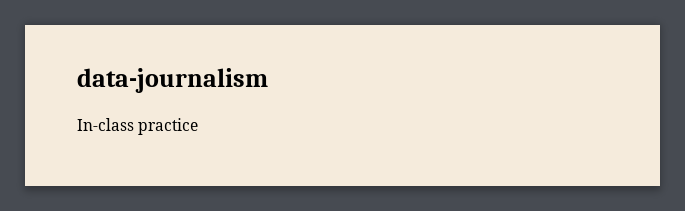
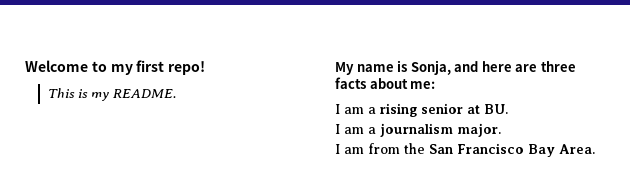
- data-journalism
- In-class practice
+ Welcome to my first repo!
+ This is my README.
+ My name is Sonja, and here are three facts about me:
+ I am a rising senior at BU.
+ I am a journalism major.
+ I am from the San Francisco Bay Area.

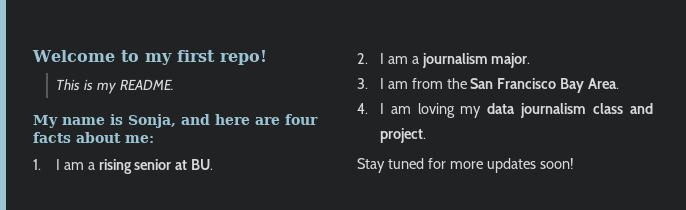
- My name is Sonja, and here are three facts about me:
+ My name is Sonja, and here are four facts about me:
- I am a rising senior at BU.
+ 1. I am a rising senior at BU.
- I am a journalism major.
+ 2. I am a journalism major.
- I am from the San Francisco Bay Area.
+ 3. I am from the San Francisco Bay Area.
+ 4. I am loving my data journalism class and project.
+ Stay tuned for more updates soon!

